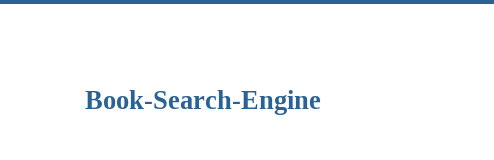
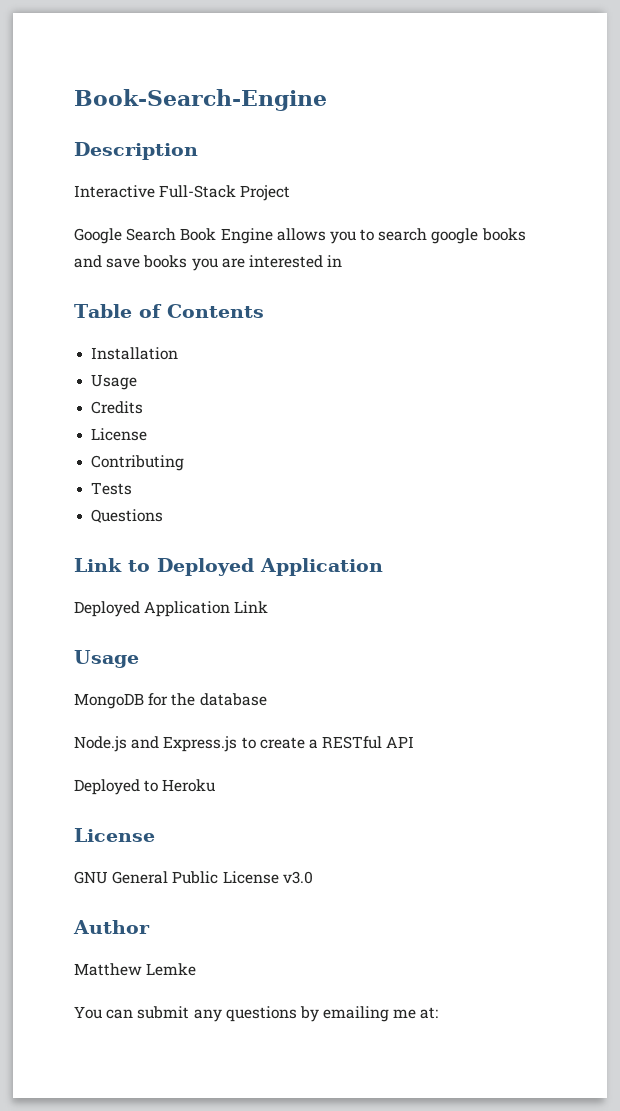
+ Description
+ Interactive Full-Stack Project
+ Google Search Book Engine allows you to search google books and save books you are interested in
+ Table of Contents
+ Installation
+ Usage
+ Credits
+ License
+ Contributing
+ Tests
+ Questions
+ Link to Deployed Application
+ Deployed Application Link
+ Usage
+ MongoDB for the database
+ Node.js and Express.js to create a RESTful API
+ Deployed to Heroku
+ License
+ GNU General Public License v3.0
+ Author
+ Matthew Lemke
+ You can submit any questions by emailing me at:

